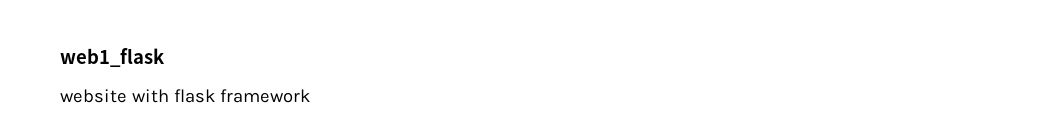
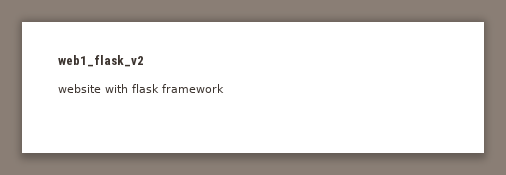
- web1_flask
+ web1_flask_v2

